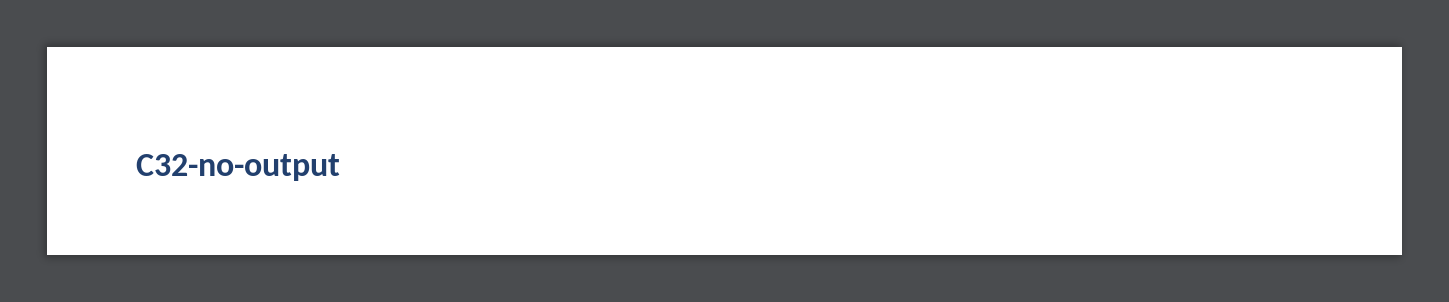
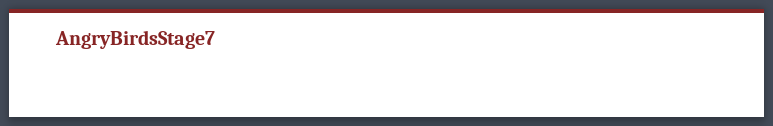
- C32-no-output
+ AngryBirdsStage7

